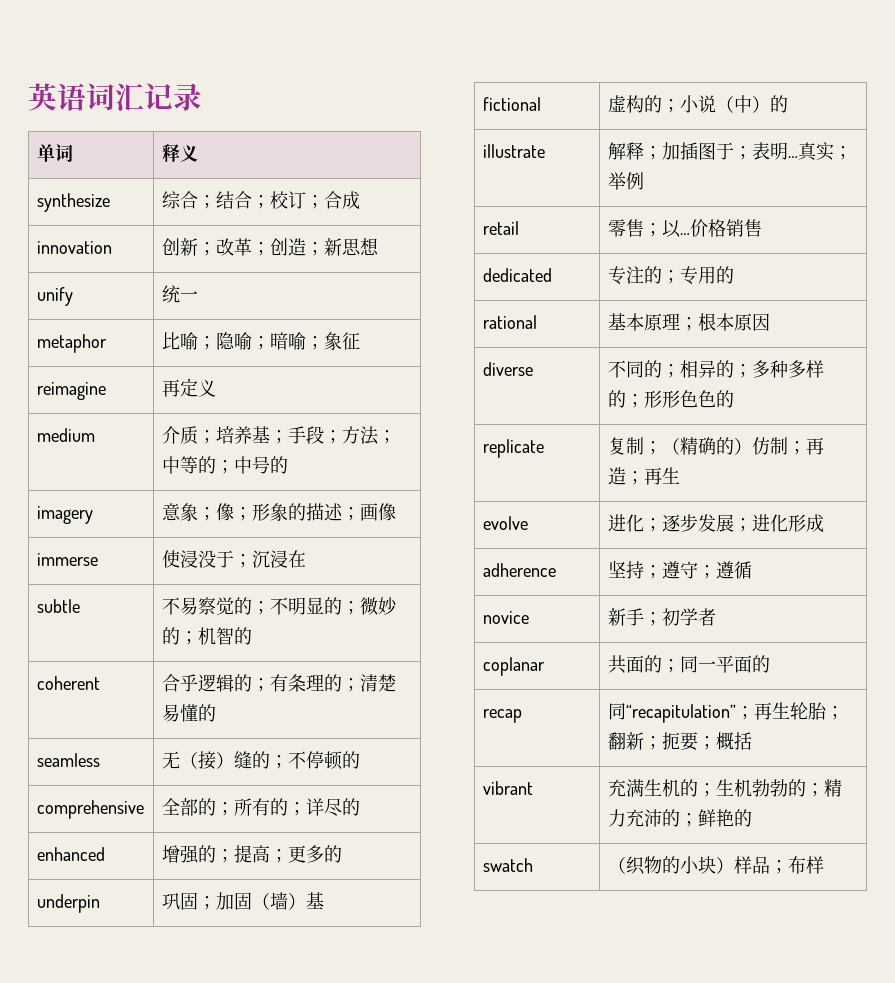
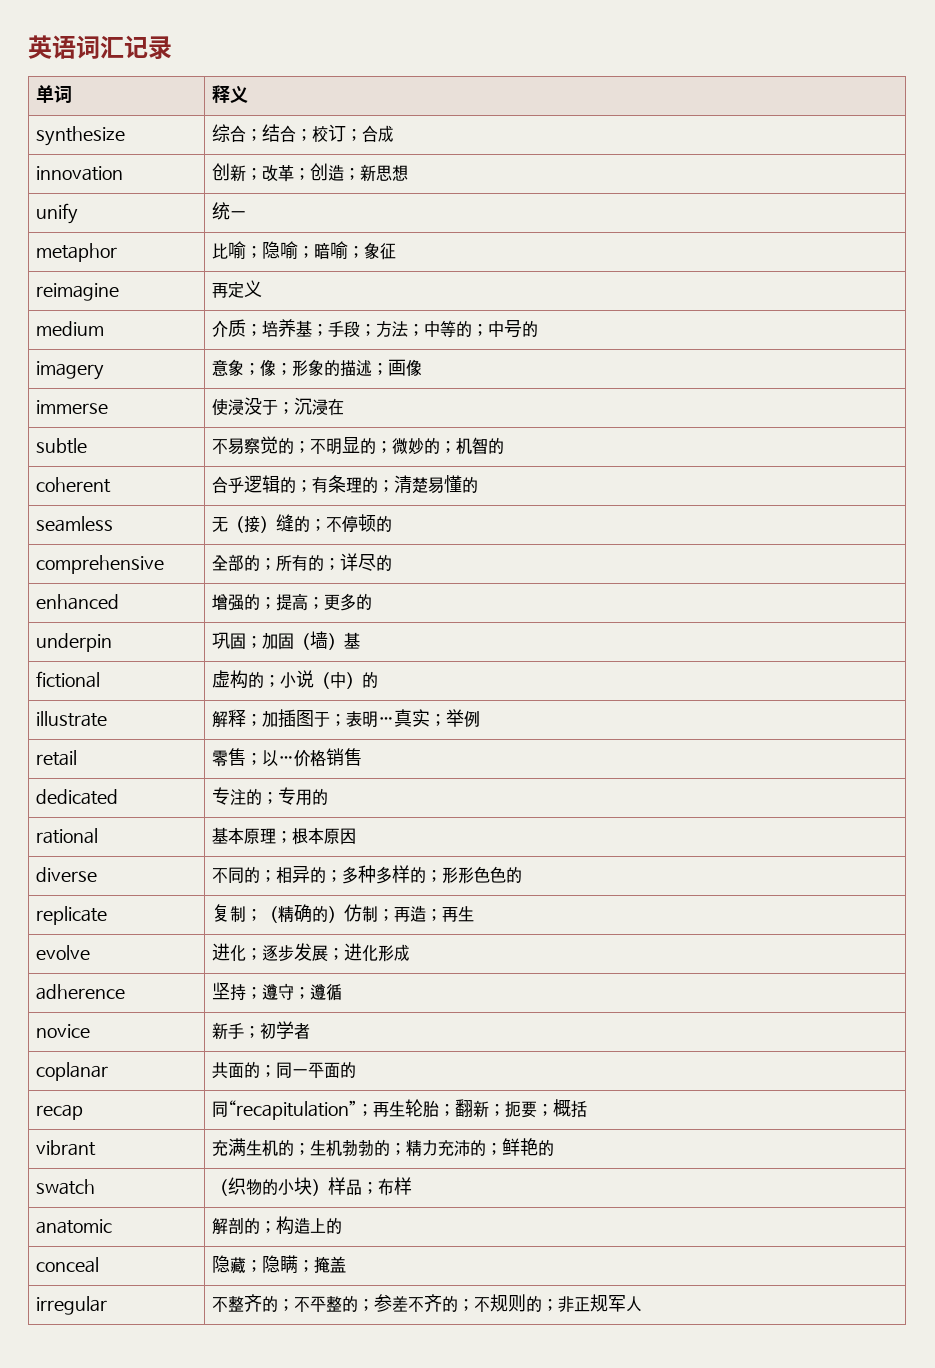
+ anatomic | 解剖的；构造上的
+ conceal | 隐藏；隐瞒；掩盖
+ irregular | 不整齐的；不平整的；参差不齐的；不规则的；非正规军人

